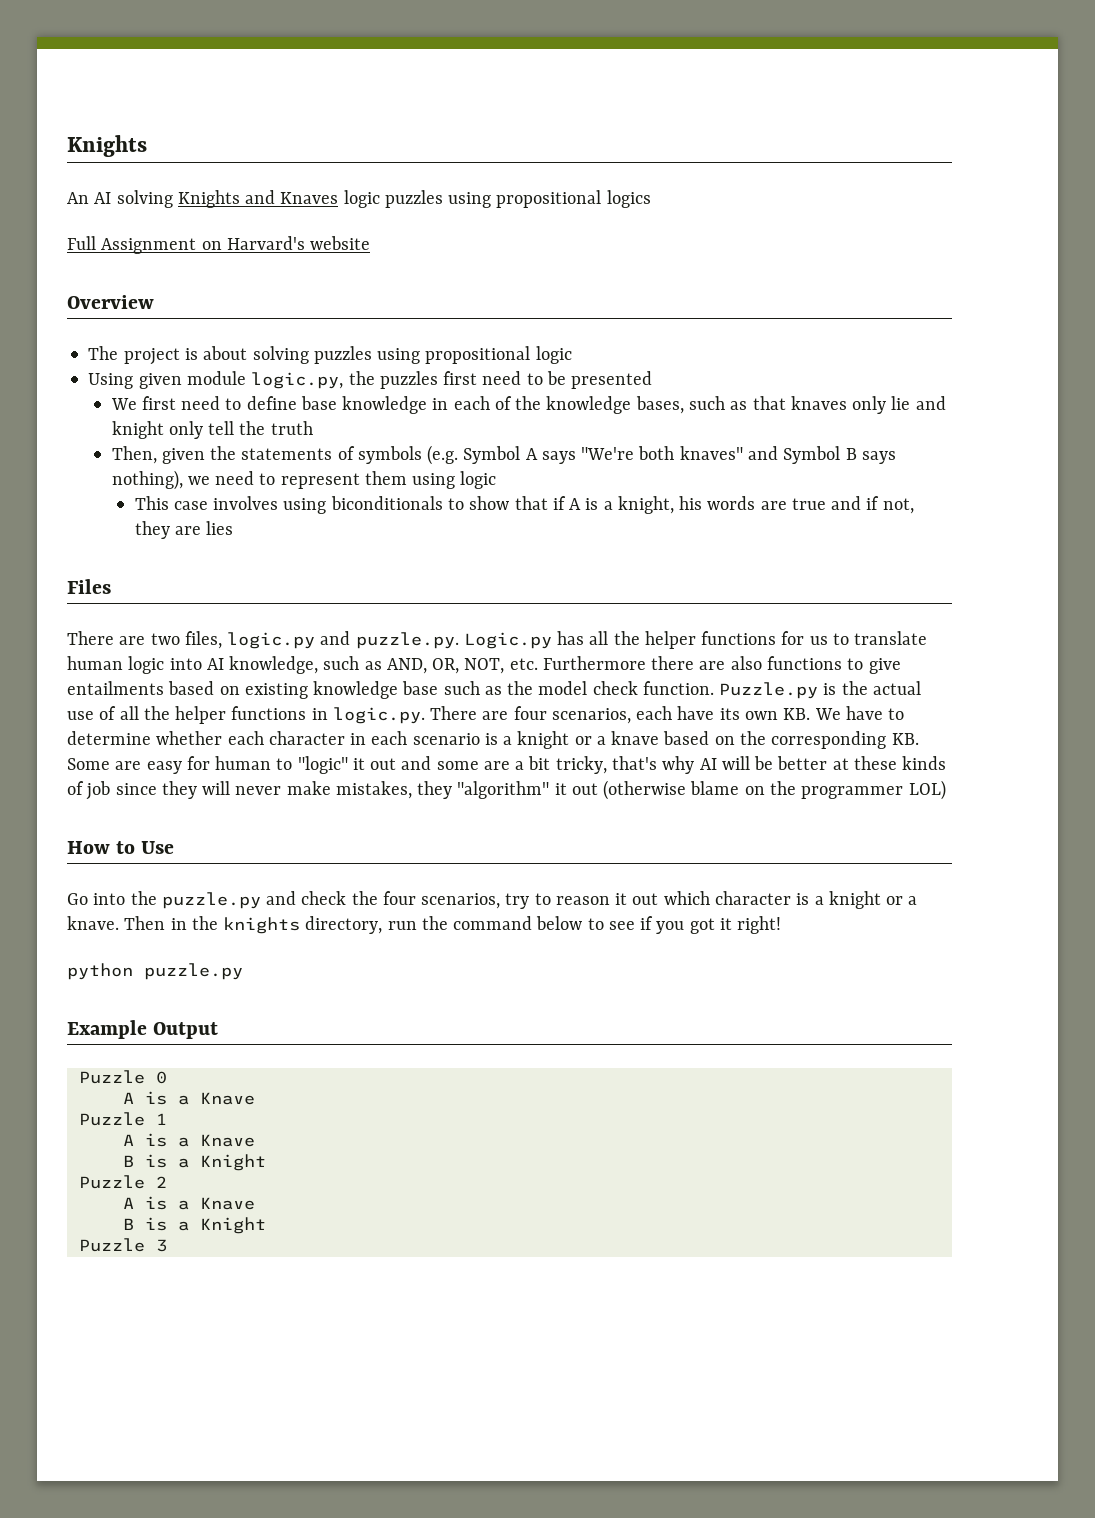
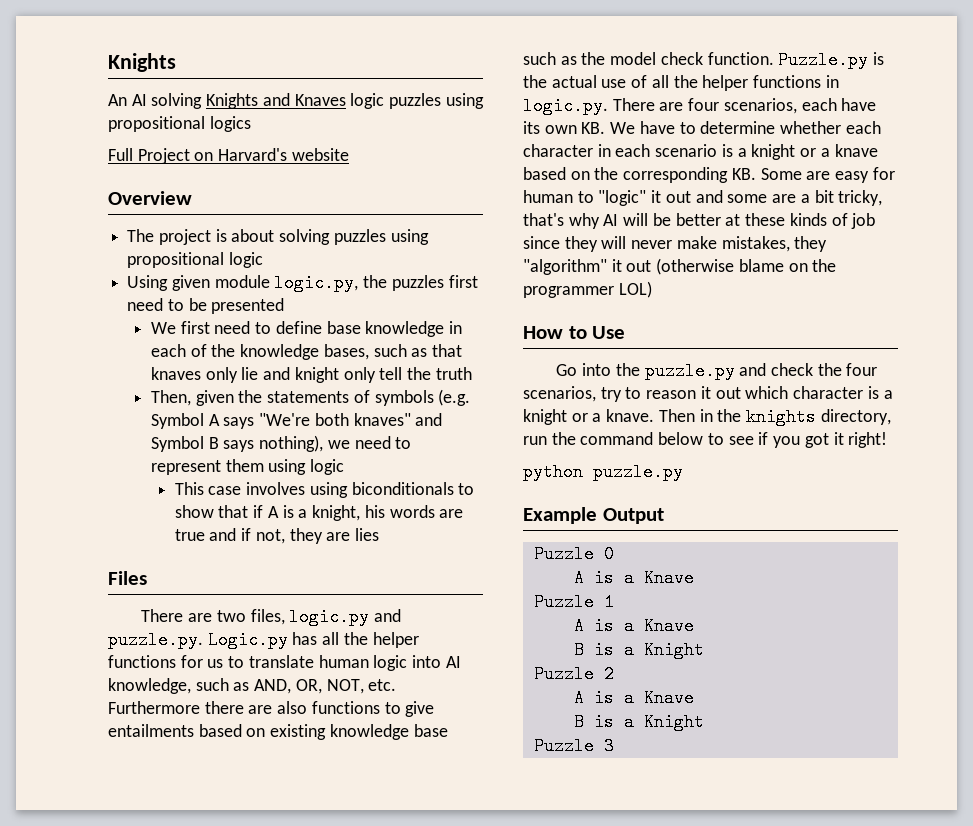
- Full Assignment on Harvard's website
+ Full Project on Harvard's website

